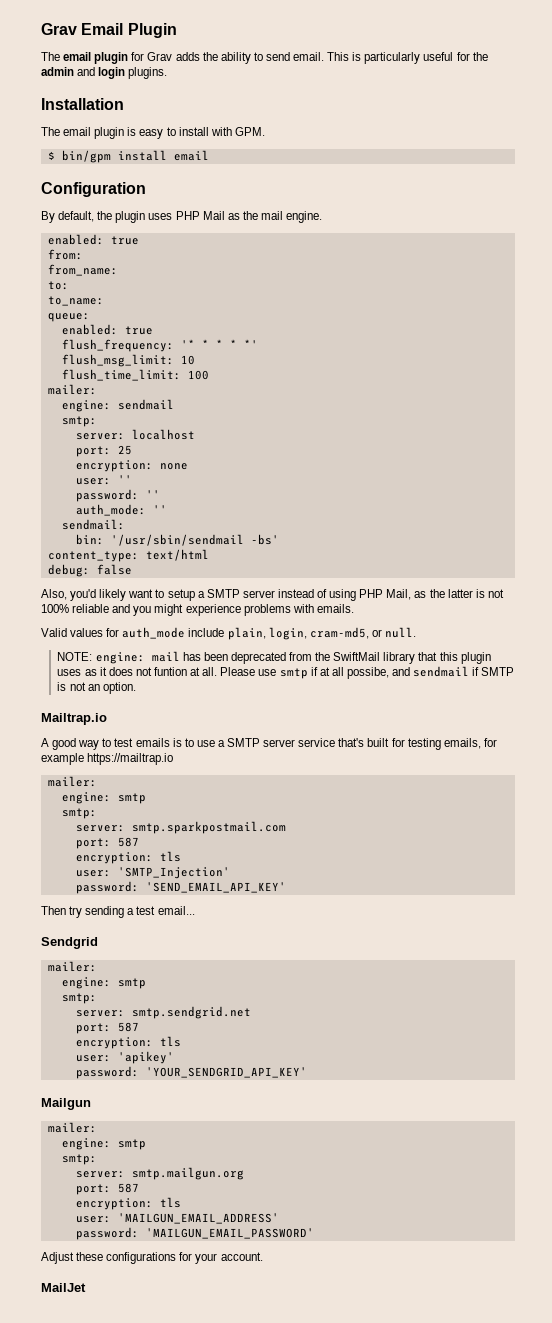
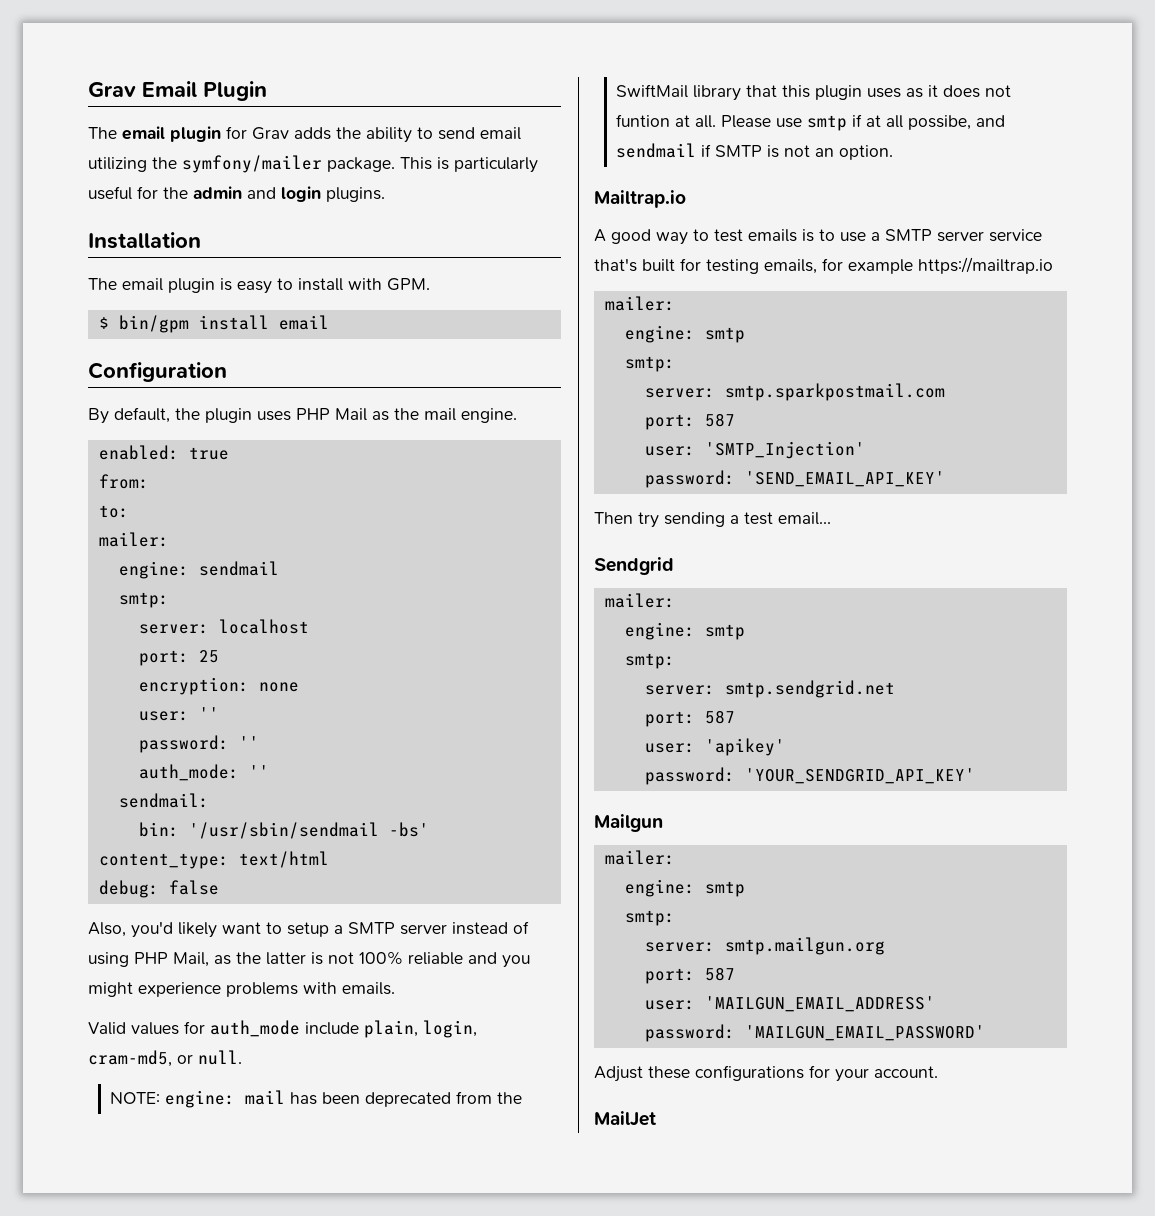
- The email plugin for Grav adds the ability to send email.
+ The email plugin for Grav adds the ability to send email utilizing the symfony/mailer package.
- from_name:
- to_name:
- queue:
- enabled: true
- flush_frequency: '* * * * *'
- flush_msg_limit: 10
- flush_time_limit: 100
  server: smtp.sparkpostmail.com
  port: 587
- encryption: tls
  server: smtp.sendgrid.net
  port: 587
- encryption: tls
  server: smtp.mailgun.org
  port: 587
- encryption: tls

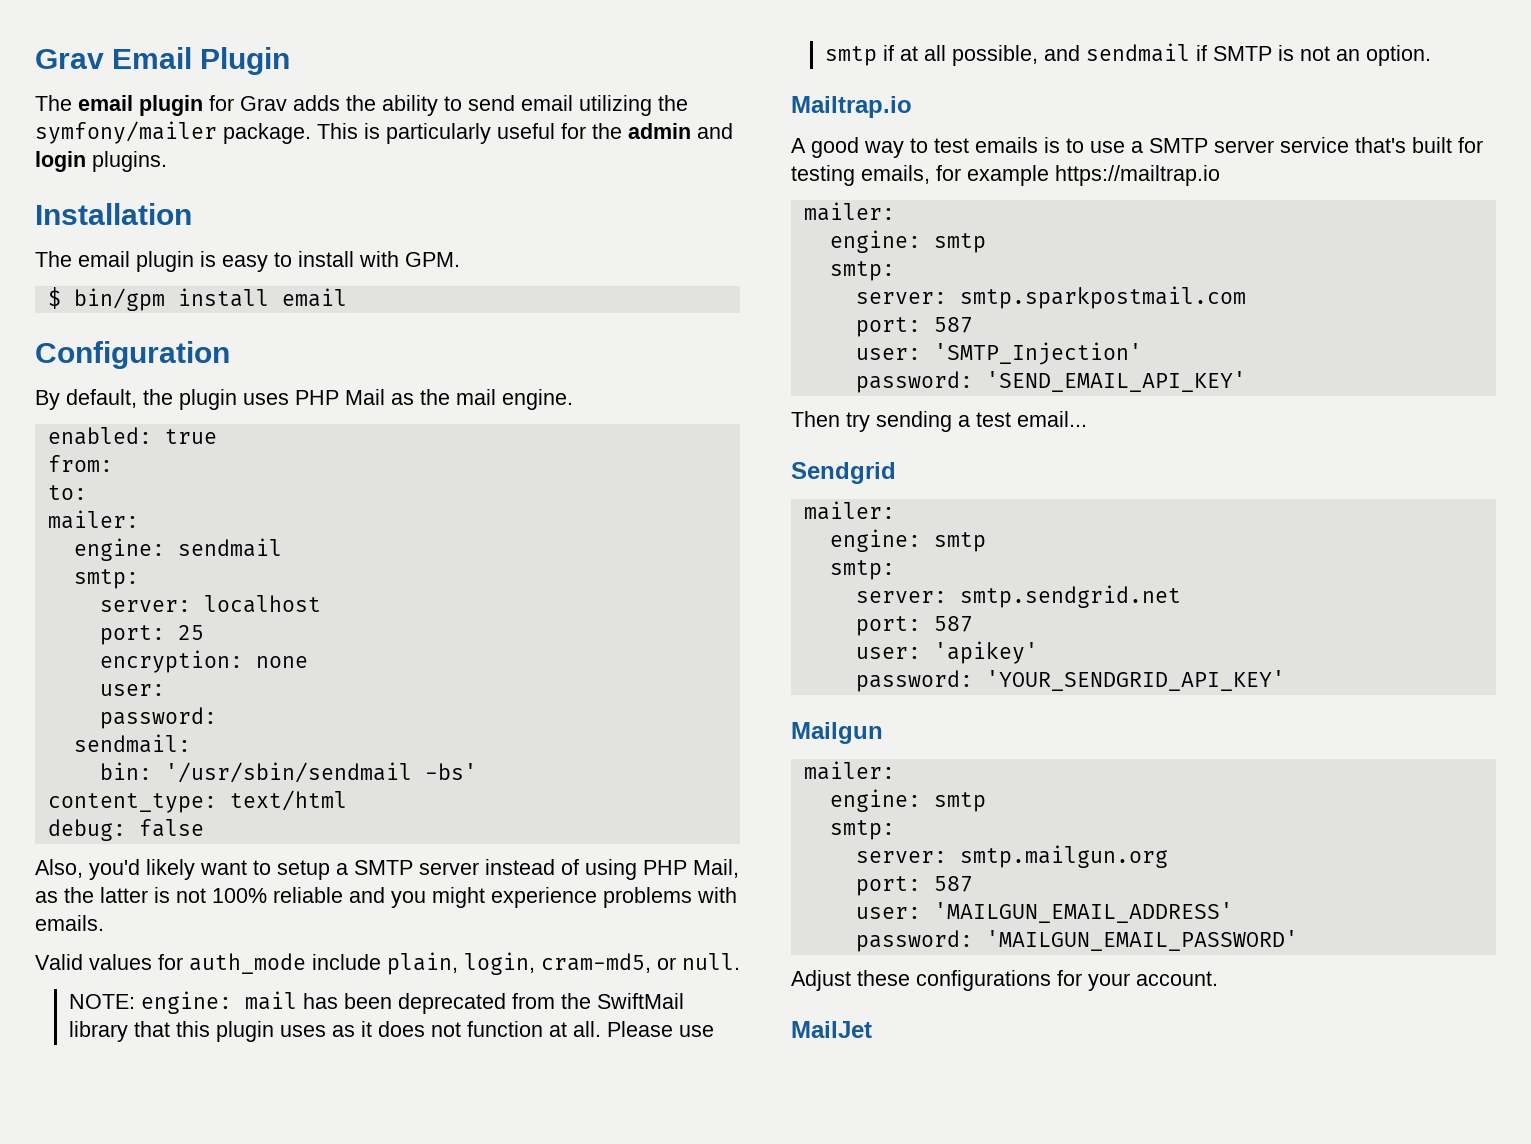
  encryption: none
- user: ''
- password: ''
- auth_mode: ''
+ user:
+ password:
- NOTE: engine: mail has been deprecated from the SwiftMail library that this plugin uses as it does not funtion at all.
+ NOTE: engine: mail has been deprecated from the SwiftMail library that this plugin uses as it does not function at all.
- Please use smtp if at all possibe, and sendmail if SMTP is not an option.
+ Please use smtp if at all possible, and sendmail if SMTP is not an option.

